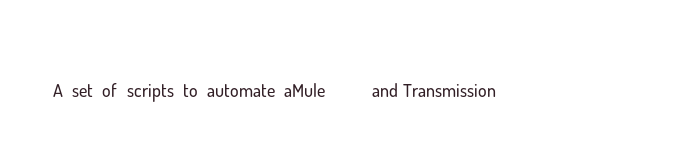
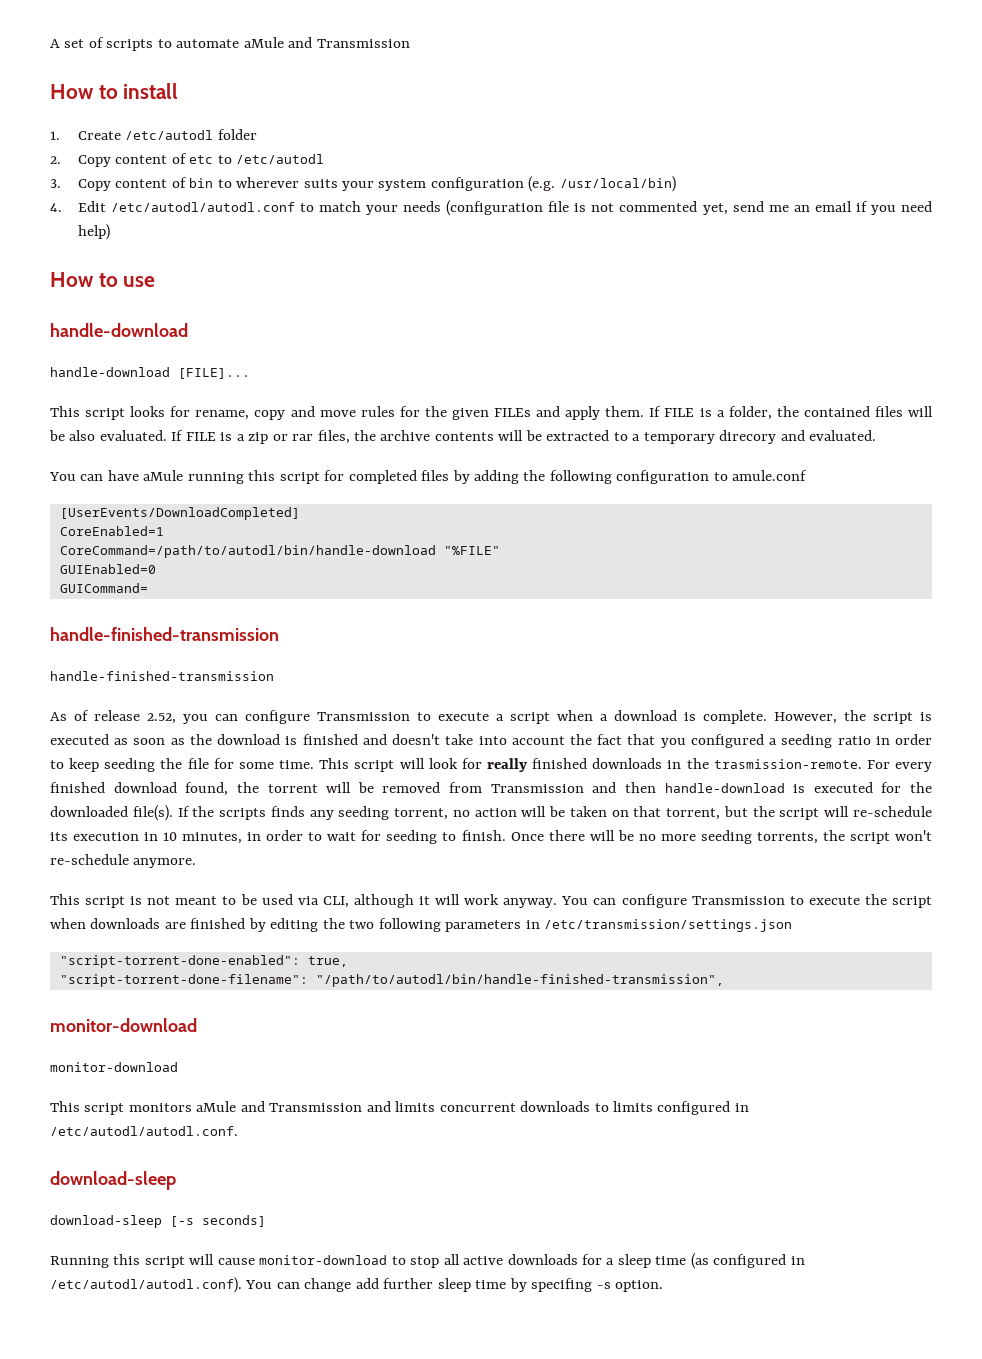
+ How to install
+ 1. Create /etc/autodl folder
+ 2. Copy content of etc to /etc/autodl
+ 3. Copy content of bin to wherever suits your system configuration (e.g. /usr/local/bin)
+ 4. Edit /etc/autodl/autodl.conf to match your needs (configuration file is not commented yet, send me an email if you need help)
+ How to use
+ handle-download
+ handle-download [FILE]...
+ This script looks for rename, copy and move rules for the given FILEs and apply them. If FILE is a folder, the contained files will be also evaluated. If FILE is a zip or rar files, the archive contents will be extracted to a temporary direcory and evaluated.
+ You can have aMule running this script for completed files by adding the following configuration to amule.conf
+ [UserEvents/DownloadCompleted]
+ CoreEnabled=1
+ CoreCommand=/path/to/autodl/bin/handle-download "%FILE"
+ GUIEnabled=0
+ GUICommand=
+ handle-finished-transmission
+ handle-finished-transmission
+ As of release 2.52, you can configure Transmission to execute a script when a download is complete. However, the script is executed as soon as the download is finished and doesn't take into account the fact that you configured a seeding ratio in order to keep seeding the file for some time. This script will look for really finished downloads in the trasmission-remote. For every finished download found, the torrent will be removed from Transmission and then handle-download is executed for the downloaded file(s). If the scripts finds any seeding torrent, no action will be taken on that torrent, but the script will re-schedule its execution in 10 minutes, in order to wait for seeding to finish. Once there will be no more seeding torrents, the script won't re-schedule anymore.
+ This script is not meant to be used via CLI, although it will work anyway. You can configure Transmission to execute the script when downloads are finished by editing the two following parameters in /etc/transmission/settings.json
+ "script-torrent-done-enabled": true,
+ "script-torrent-done-filename": "/path/to/autodl/bin/handle-finished-transmission",
+ monitor-download
+ monitor-download
+ This script monitors aMule and Transmission and limits concurrent downloads to limits configured in /etc/autodl/autodl.conf.
+ download-sleep
+ download-sleep [-s seconds]
+ Running this script will cause monitor-download to stop all active downloads for a sleep time (as configured in /etc/autodl/autodl.conf). You can change add further sleep time by specifing -s option.

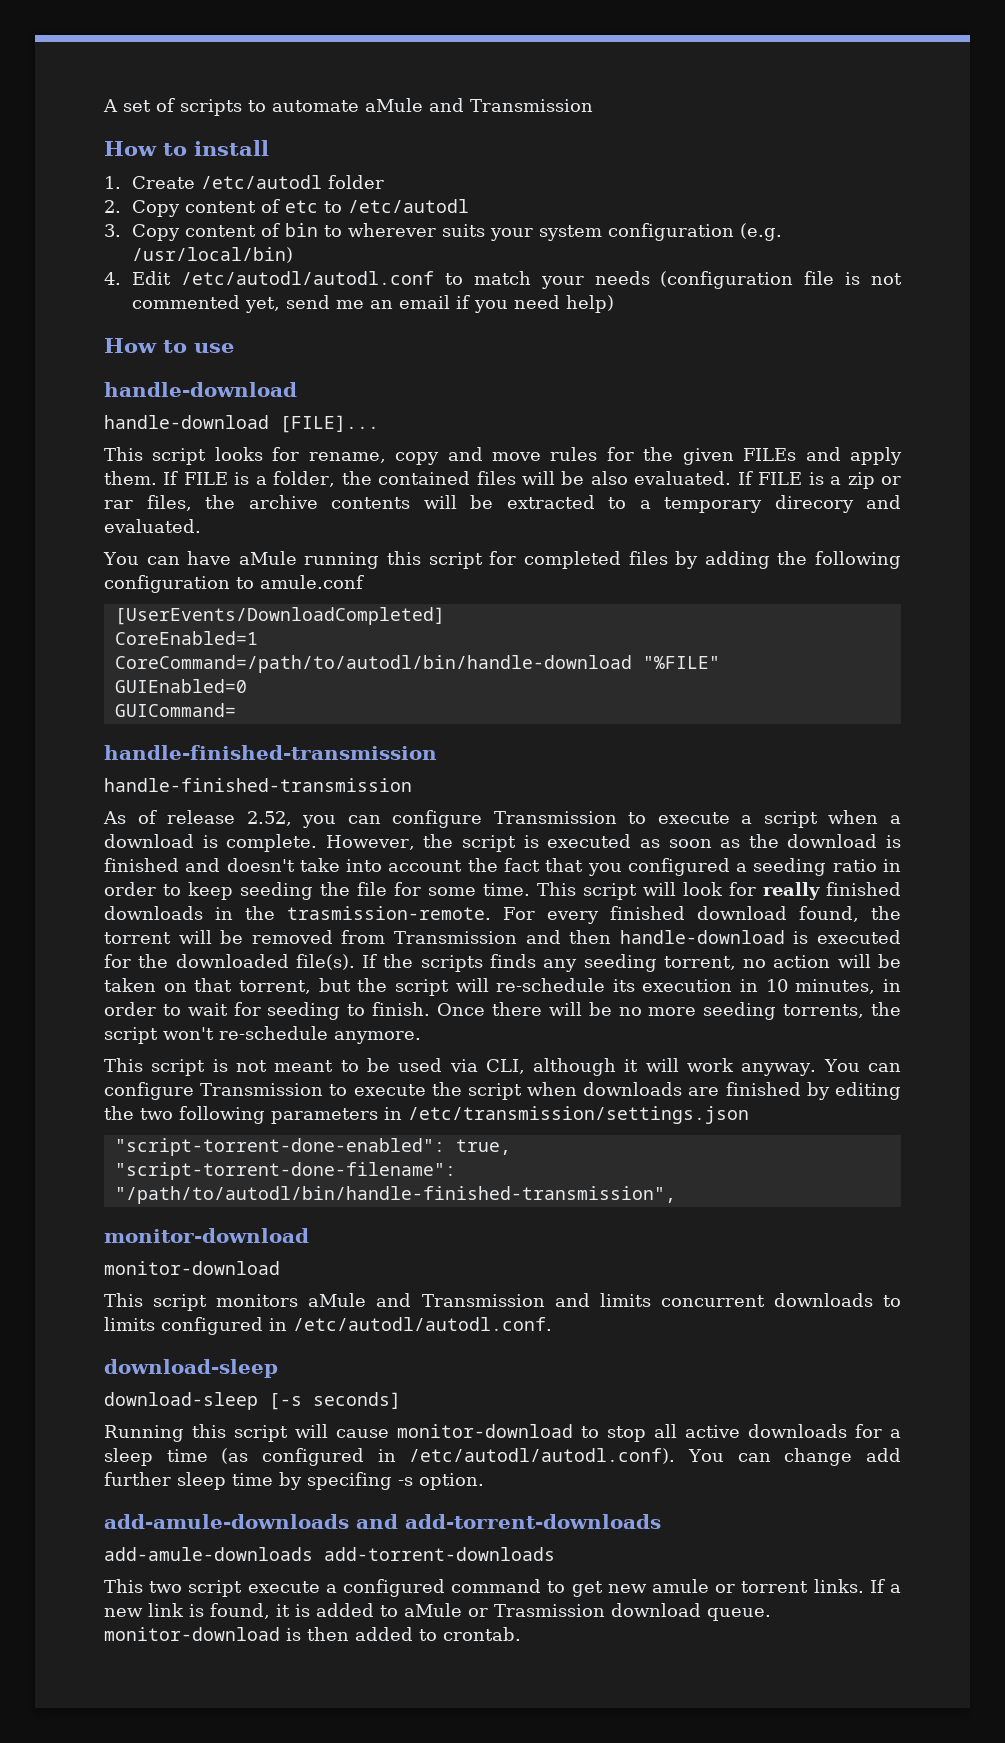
+ add-amule-downloads and add-torrent-downloads
+ add-amule-downloads add-torrent-downloads
+ This two script execute a configured command to get new amule or torrent links. If a new link is found, it is added to aMule or Trasmission download queue. monitor-download is then added to crontab.

